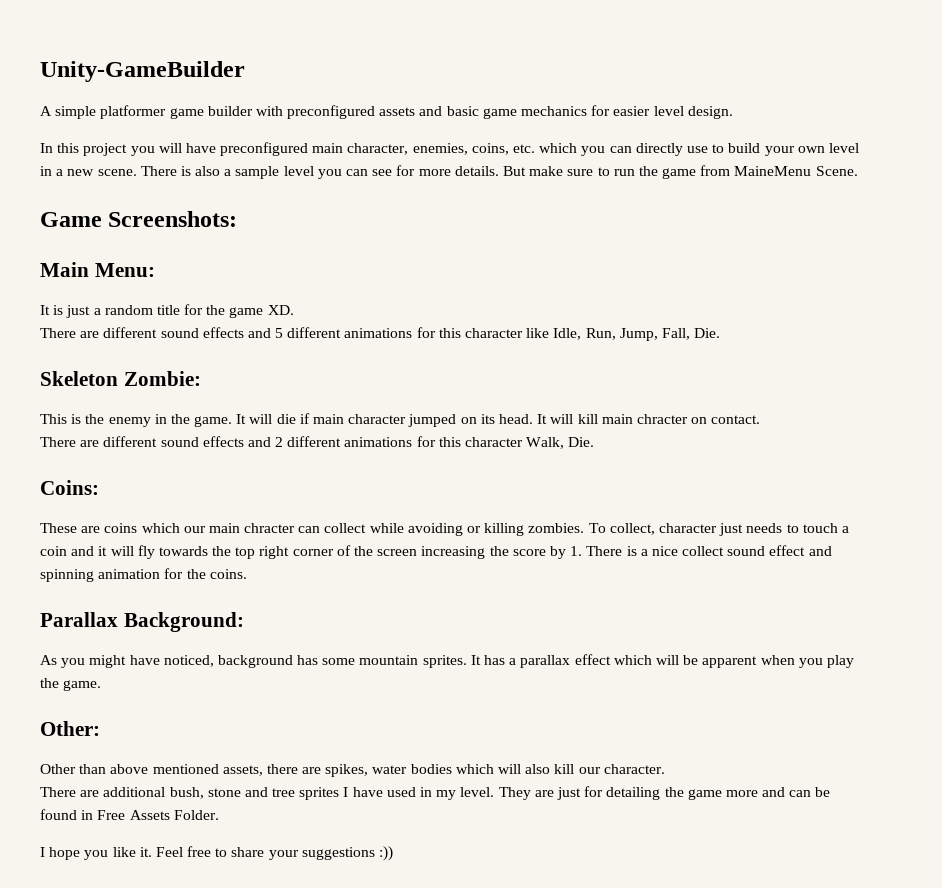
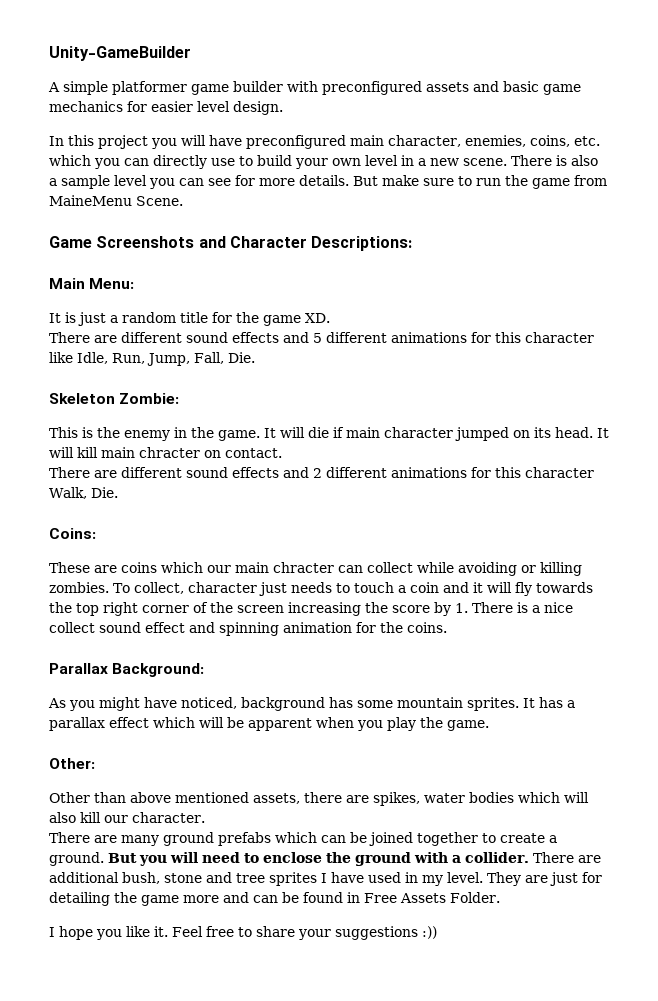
- Game Screenshots:
+ Game Screenshots and Character Descriptions:
- There are additional bush, stone and tree sprites I have used in my level.
+ There are many ground prefabs which can be joined together to create a ground. But you will need to enclose the ground with a collider. There are additional bush, stone and tree sprites I have used in my level.

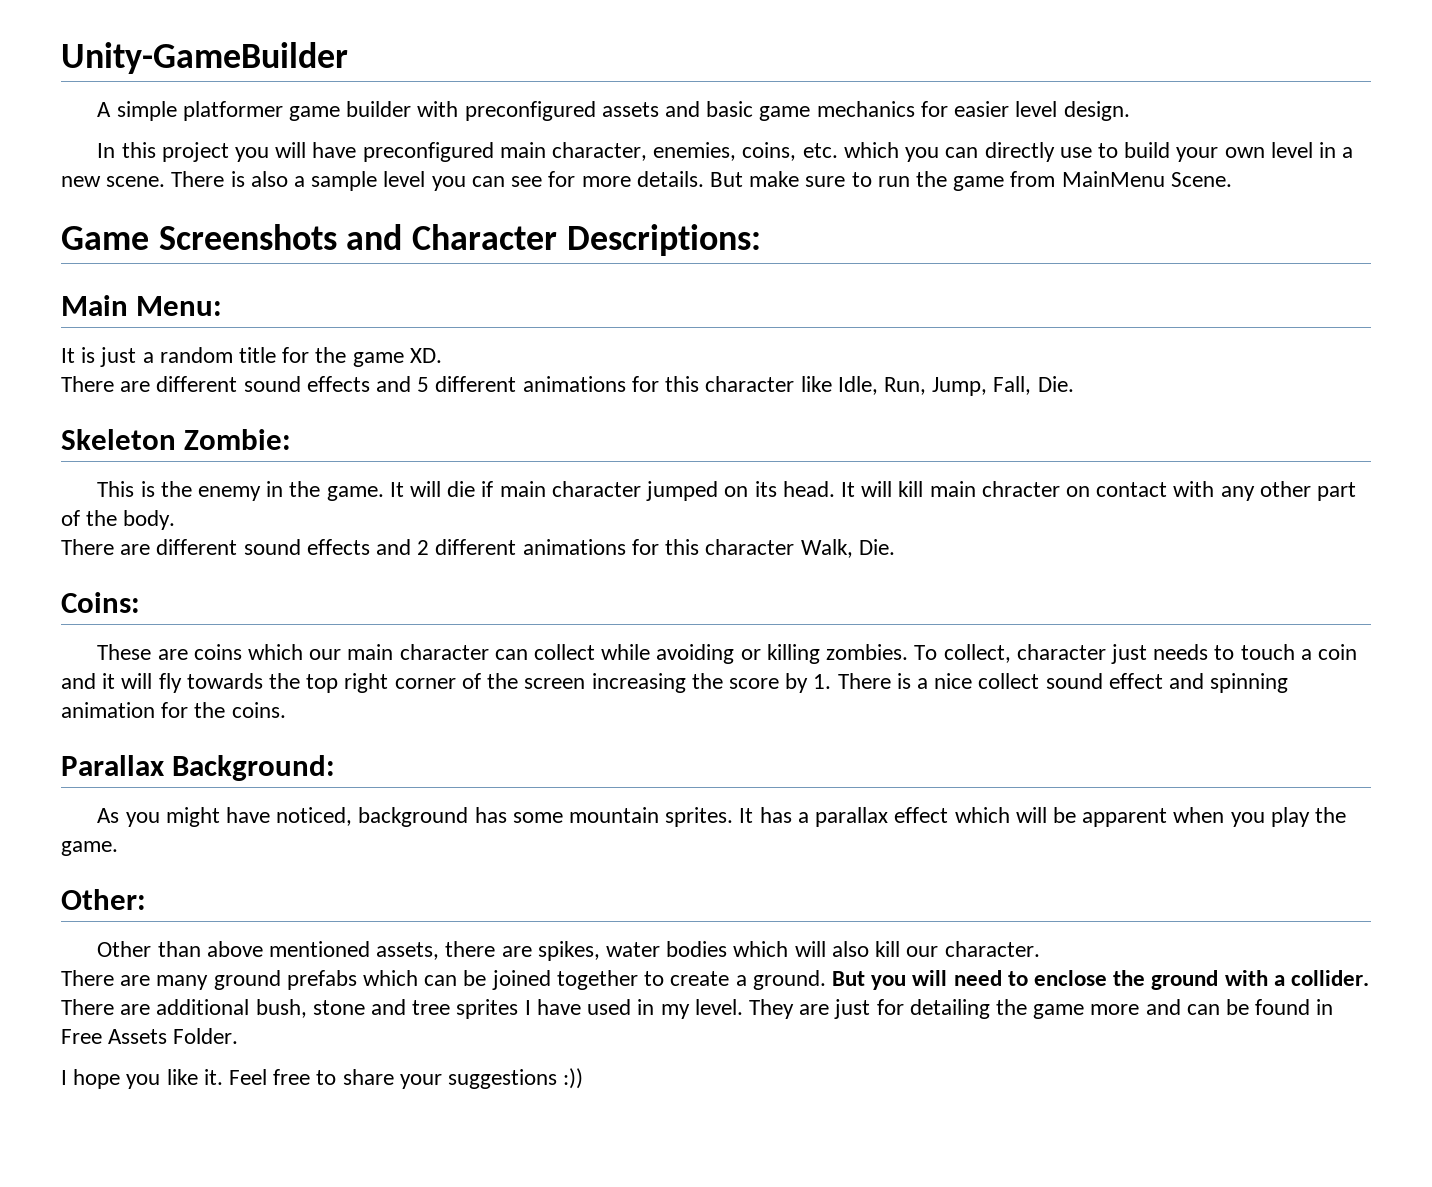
- But make sure to run the game from MaineMenu Scene.
+ But make sure to run the game from MainMenu Scene.
- It will kill main chracter on contact.
+ It will kill main chracter on contact with any other part of the body.
- These are coins which our main chracter can collect while avoiding or killing zombies.
+ These are coins which our main character can collect while avoiding or killing zombies.

